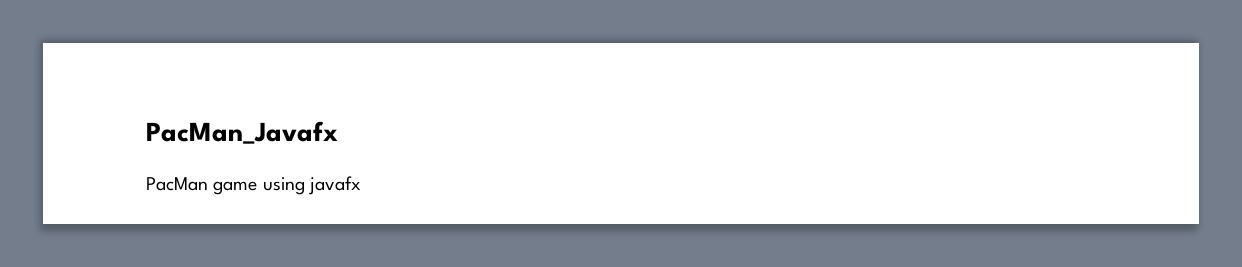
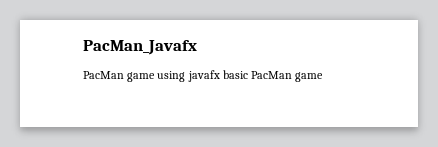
- PacMan game using javafx
+ PacMan game using javafx basic PacMan game

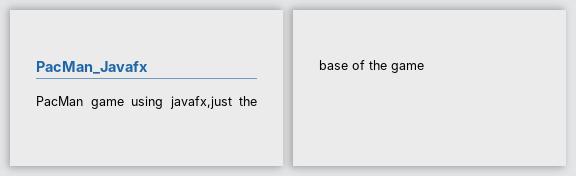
- PacMan game using javafx basic PacMan game
+ PacMan game using javafx,just the base of the game

